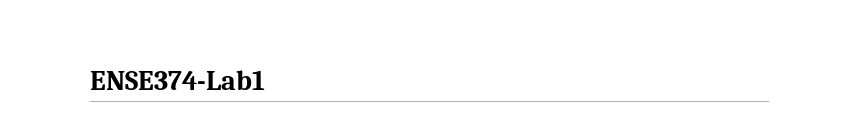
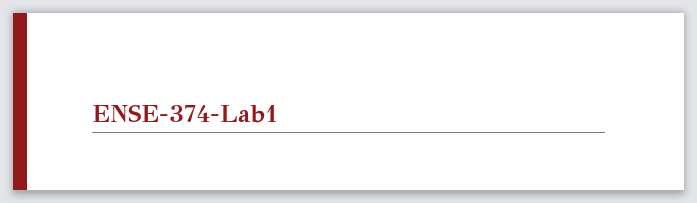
- ENSE374-Lab1
+ ENSE-374-Lab1

